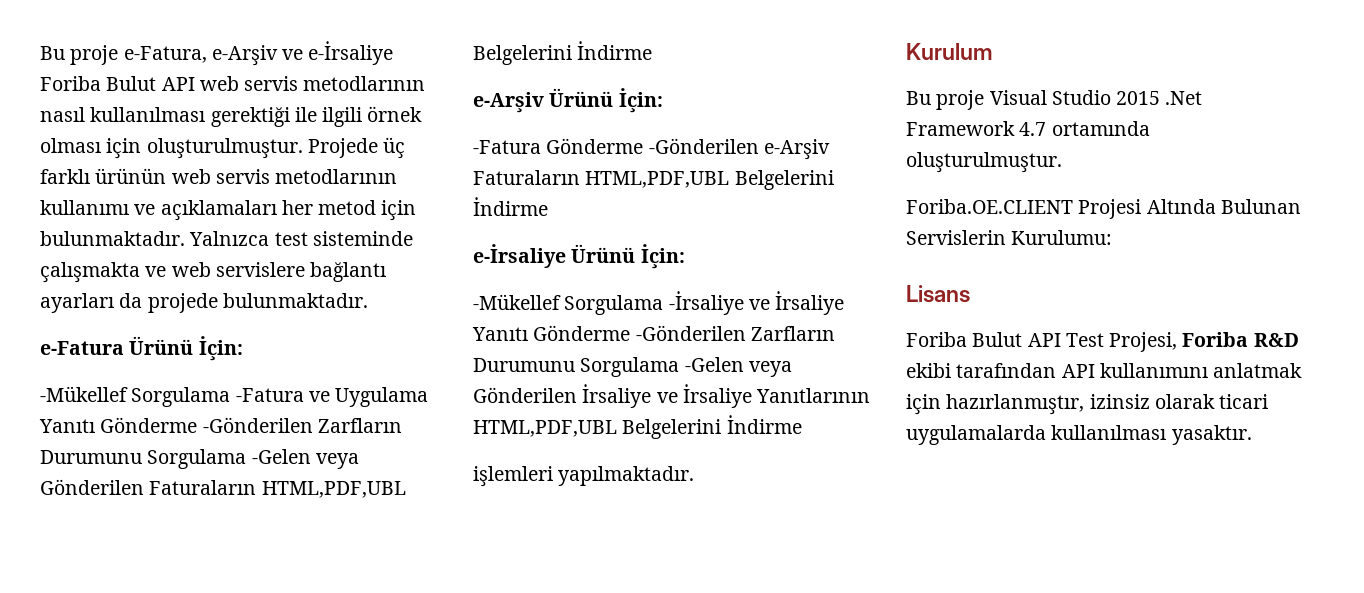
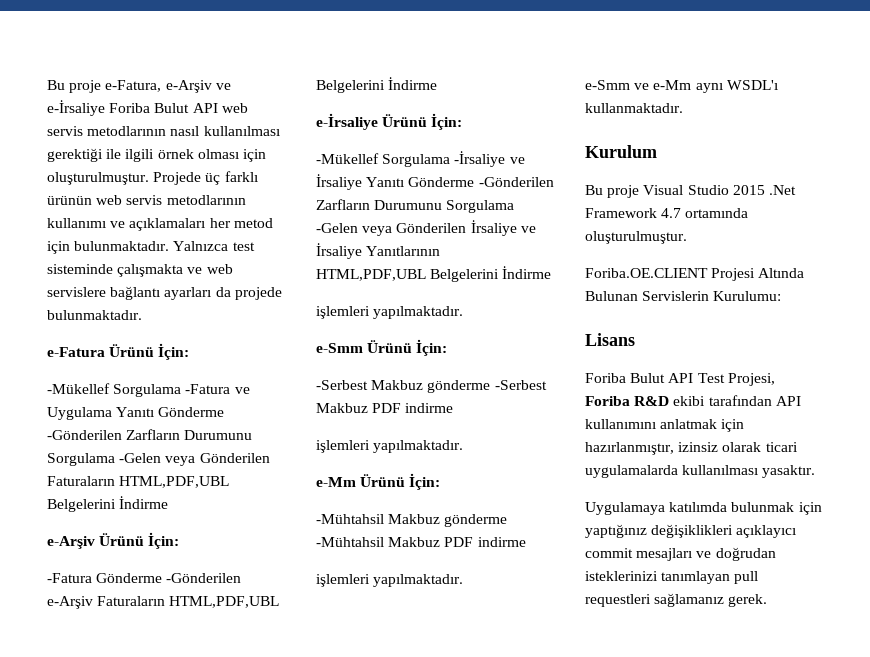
+ e-Smm Ürünü İçin:
+ -Serbest Makbuz gönderme -Serbest Makbuz PDF indirme
+ işlemleri yapılmaktadır.
+ e-Mm Ürünü İçin:
+ -Mühtahsil Makbuz gönderme -Mühtahsil Makbuz PDF indirme
+ işlemleri yapılmaktadır.
+ e-Smm ve e-Mm aynı WSDL'ı kullanmaktadır.
+ Uygulamaya katılımda bulunmak için yaptığınız değişiklikleri açıklayıcı commit mesajları ve doğrudan isteklerinizi tanımlayan pull requestleri sağlamanız gerek.

